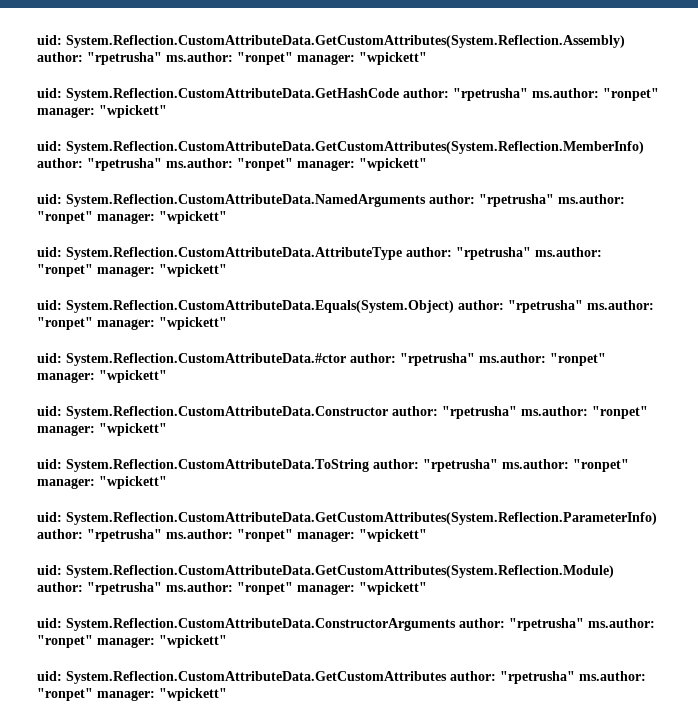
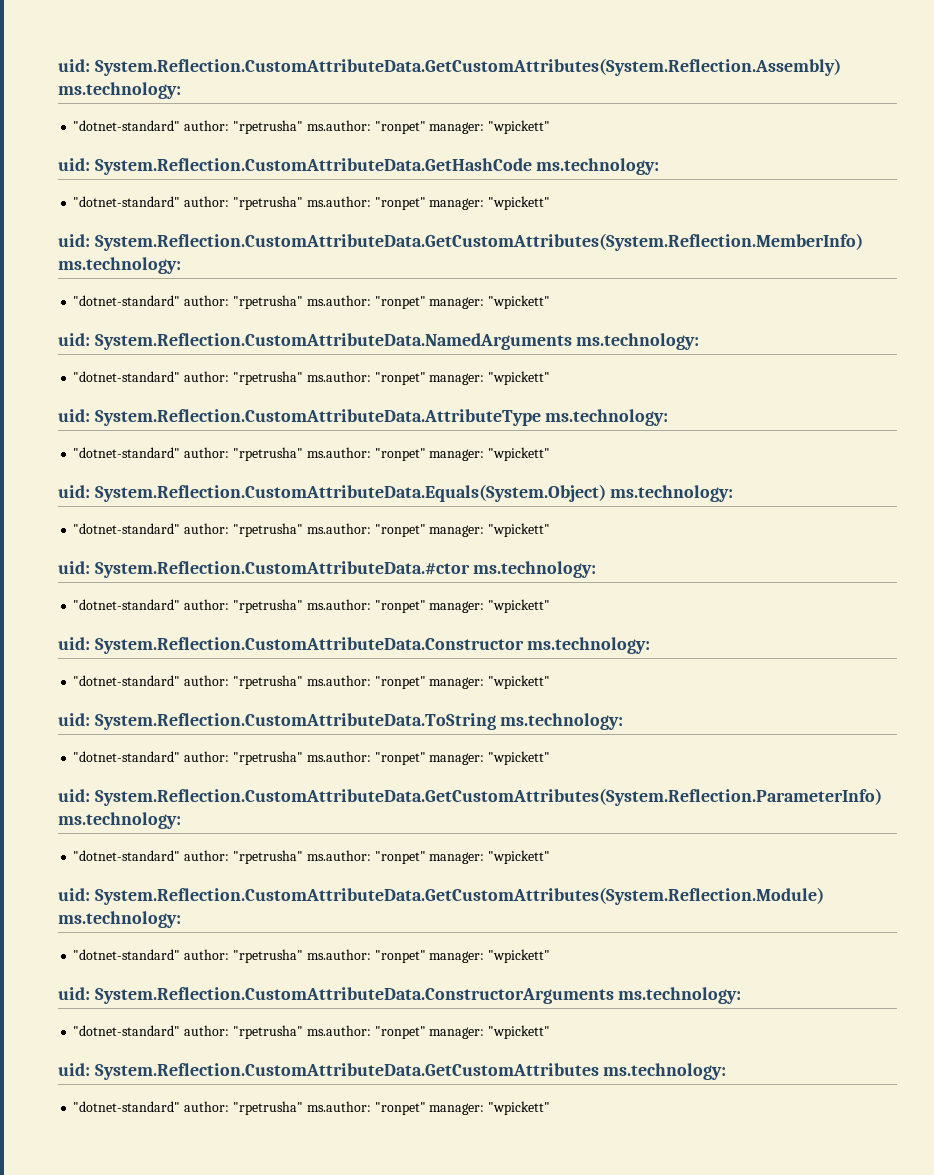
- uid: System.Reflection.CustomAttributeData.GetCustomAttributes(System.Reflection.Assembly) author: "rpetrusha" ms.author: "ronpet" manager: "wpickett"
+ uid: System.Reflection.CustomAttributeData.GetCustomAttributes(System.Reflection.Assembly) ms.technology:
+ "dotnet-standard" author: "rpetrusha" ms.author: "ronpet" manager: "wpickett"
- uid: System.Reflection.CustomAttributeData.GetHashCode author: "rpetrusha" ms.author: "ronpet" manager: "wpickett"
+ uid: System.Reflection.CustomAttributeData.GetHashCode ms.technology:
+ "dotnet-standard" author: "rpetrusha" ms.author: "ronpet" manager: "wpickett"
- uid: System.Reflection.CustomAttributeData.GetCustomAttributes(System.Reflection.MemberInfo) author: "rpetrusha" ms.author: "ronpet" manager: "wpickett"
+ uid: System.Reflection.CustomAttributeData.GetCustomAttributes(System.Reflection.MemberInfo) ms.technology:
+ "dotnet-standard" author: "rpetrusha" ms.author: "ronpet" manager: "wpickett"
- uid: System.Reflection.CustomAttributeData.NamedArguments author: "rpetrusha" ms.author: "ronpet" manager: "wpickett"
+ uid: System.Reflection.CustomAttributeData.NamedArguments ms.technology:
+ "dotnet-standard" author: "rpetrusha" ms.author: "ronpet" manager: "wpickett"
- uid: System.Reflection.CustomAttributeData.AttributeType author: "rpetrusha" ms.author: "ronpet" manager: "wpickett"
+ uid: System.Reflection.CustomAttributeData.AttributeType ms.technology:
+ "dotnet-standard" author: "rpetrusha" ms.author: "ronpet" manager: "wpickett"
- uid: System.Reflection.CustomAttributeData.Equals(System.Object) author: "rpetrusha" ms.author: "ronpet" manager: "wpickett"
+ uid: System.Reflection.CustomAttributeData.Equals(System.Object) ms.technology:
+ "dotnet-standard" author: "rpetrusha" ms.author: "ronpet" manager: "wpickett"
- uid: System.Reflection.CustomAttributeData.#ctor author: "rpetrusha" ms.author: "ronpet" manager: "wpickett"
+ uid: System.Reflection.CustomAttributeData.#ctor ms.technology:
+ "dotnet-standard" author: "rpetrusha" ms.author: "ronpet" manager: "wpickett"
- uid: System.Reflection.CustomAttributeData.Constructor author: "rpetrusha" ms.author: "ronpet" manager: "wpickett"
+ uid: System.Reflection.CustomAttributeData.Constructor ms.technology:
+ "dotnet-standard" author: "rpetrusha" ms.author: "ronpet" manager: "wpickett"
- uid: System.Reflection.CustomAttributeData.ToString author: "rpetrusha" ms.author: "ronpet" manager: "wpickett"
+ uid: System.Reflection.CustomAttributeData.ToString ms.technology:
+ "dotnet-standard" author: "rpetrusha" ms.author: "ronpet" manager: "wpickett"
- uid: System.Reflection.CustomAttributeData.GetCustomAttributes(System.Reflection.ParameterInfo) author: "rpetrusha" ms.author: "ronpet" manager: "wpickett"
+ uid: System.Reflection.CustomAttributeData.GetCustomAttributes(System.Reflection.ParameterInfo) ms.technology:
+ "dotnet-standard" author: "rpetrusha" ms.author: "ronpet" manager: "wpickett"
- uid: System.Reflection.CustomAttributeData.GetCustomAttributes(System.Reflection.Module) author: "rpetrusha" ms.author: "ronpet" manager: "wpickett"
+ uid: System.Reflection.CustomAttributeData.GetCustomAttributes(System.Reflection.Module) ms.technology:
+ "dotnet-standard" author: "rpetrusha" ms.author: "ronpet" manager: "wpickett"
- uid: System.Reflection.CustomAttributeData.ConstructorArguments author: "rpetrusha" ms.author: "ronpet" manager: "wpickett"
+ uid: System.Reflection.CustomAttributeData.ConstructorArguments ms.technology:
+ "dotnet-standard" author: "rpetrusha" ms.author: "ronpet" manager: "wpickett"
- uid: System.Reflection.CustomAttributeData.GetCustomAttributes author: "rpetrusha" ms.author: "ronpet" manager: "wpickett"
+ uid: System.Reflection.CustomAttributeData.GetCustomAttributes ms.technology:
+ "dotnet-standard" author: "rpetrusha" ms.author: "ronpet" manager: "wpickett"

